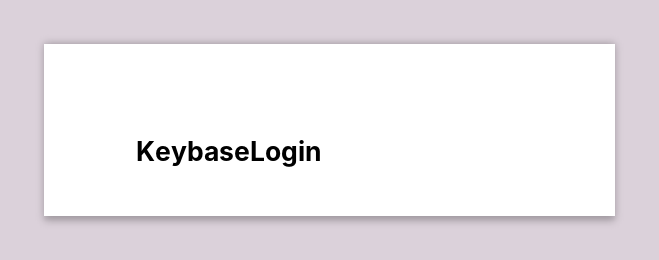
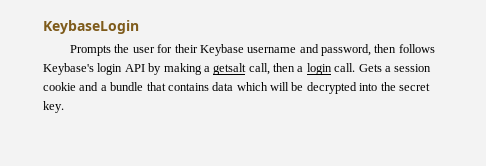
+ Prompts the user for their Keybase username and password, then follows Keybase's login API by making a getsalt call, then a login call. Gets a session cookie and a bundle that contains data which will be decrypted into the secret key.

